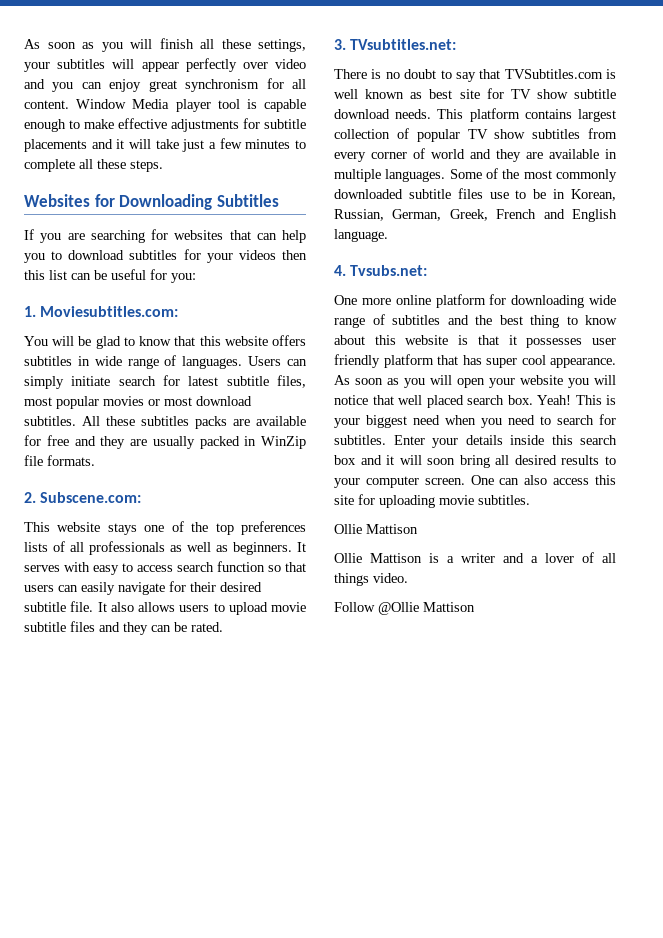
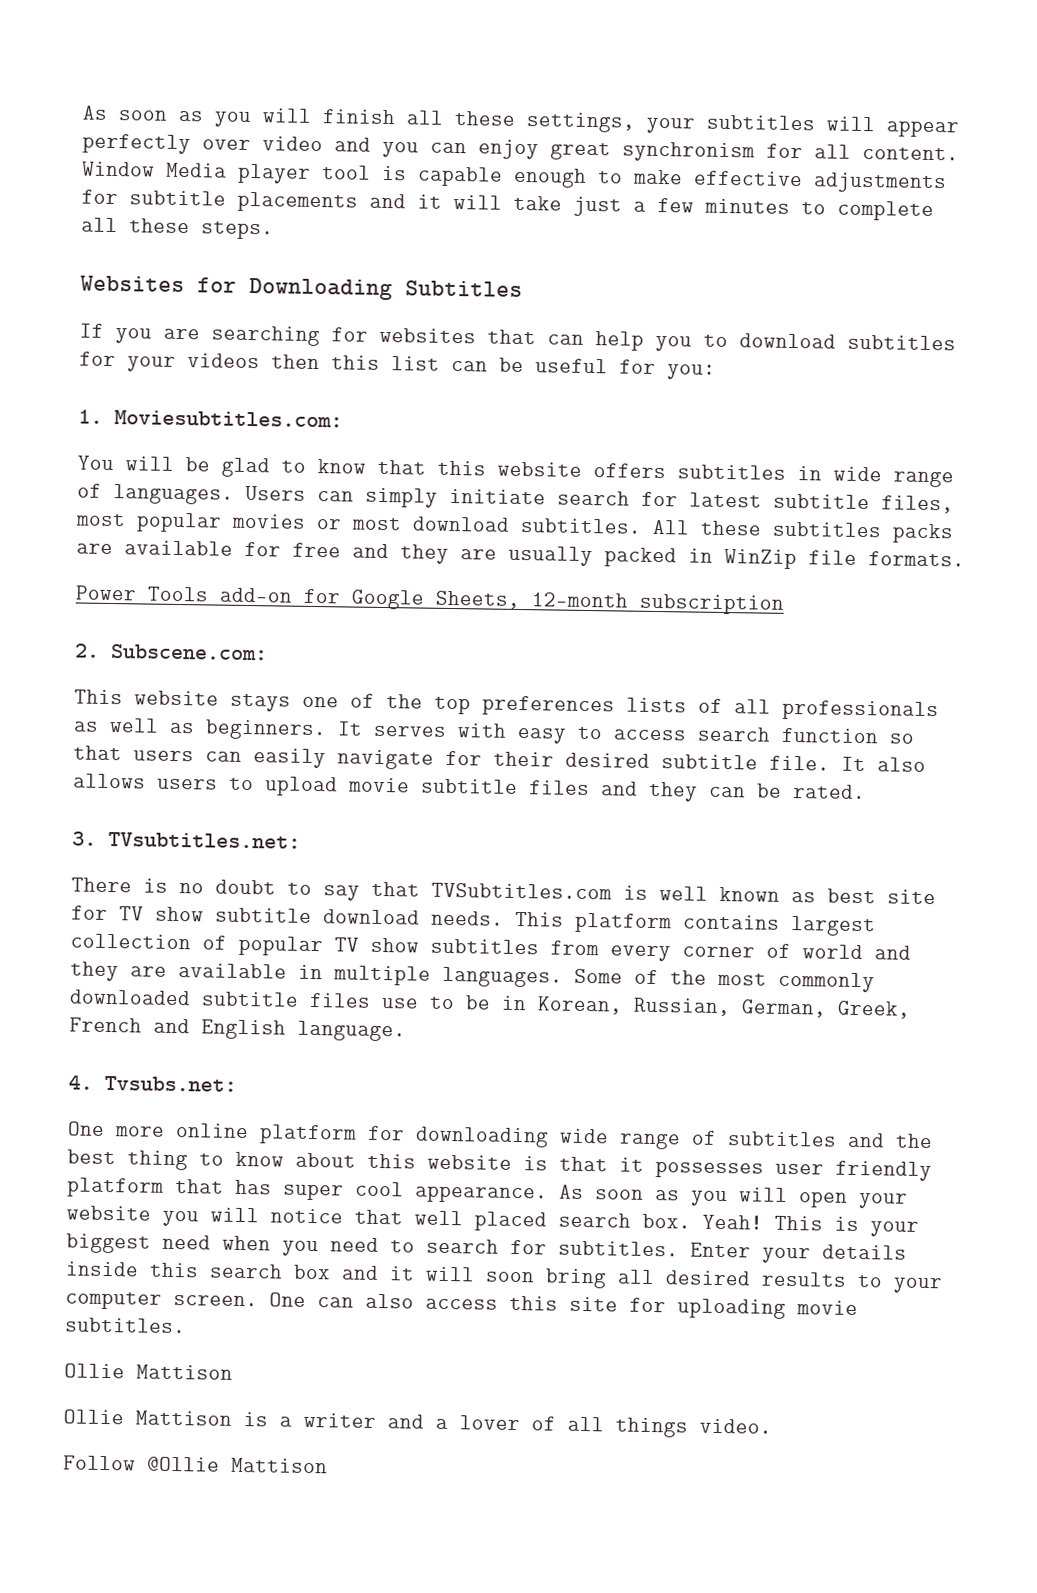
+ Power Tools add-on for Google Sheets, 12-month subscription

